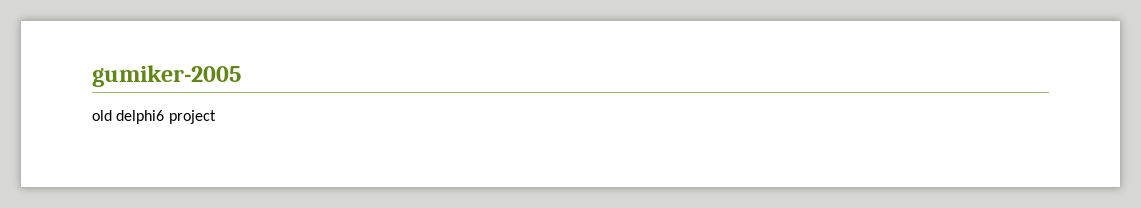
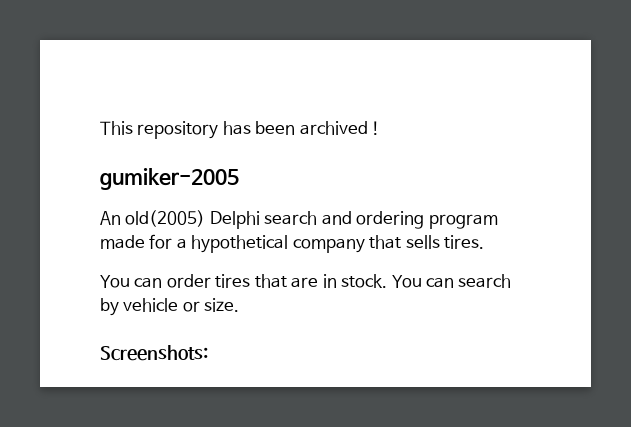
+ This repository has been archived !
  gumiker-2005
- old delphi6 project
+ An old(2005) Delphi search and ordering program made for a hypothetical company that sells tires.
+ You can order tires that are in stock. You can search by vehicle or size.
+ Screenshots:

